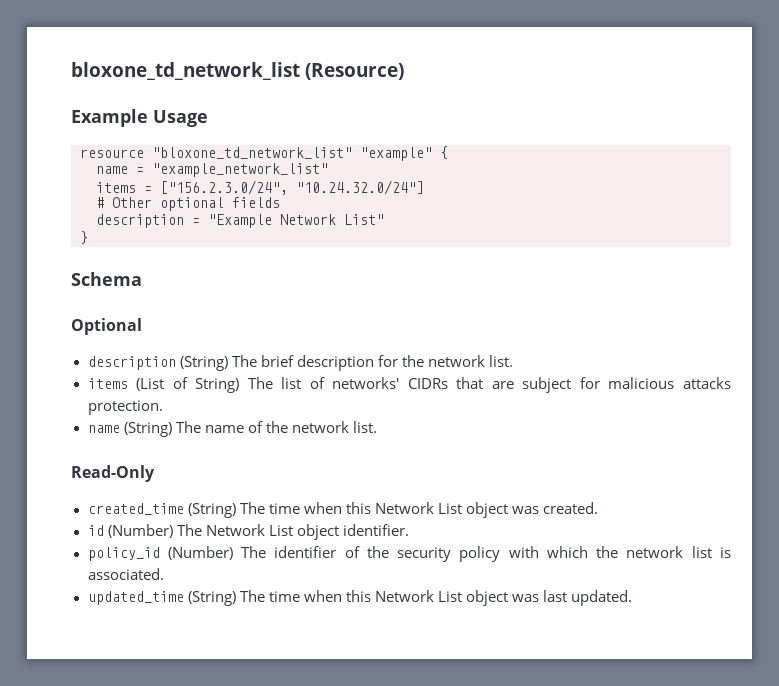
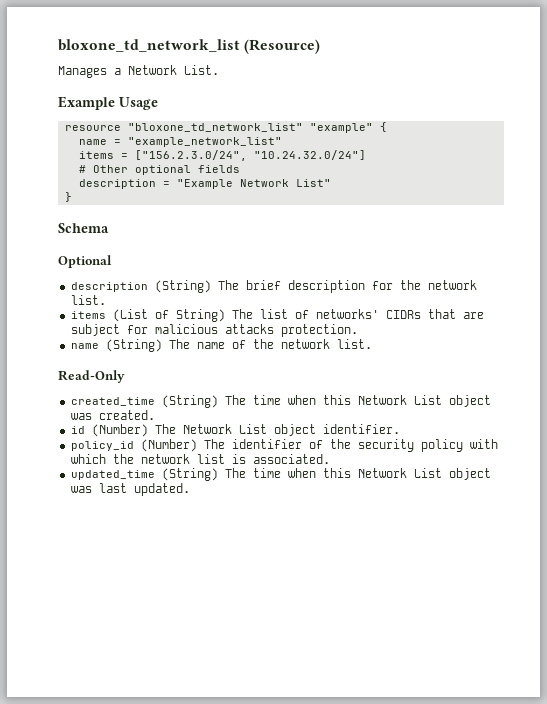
+ Manages a Network List.

